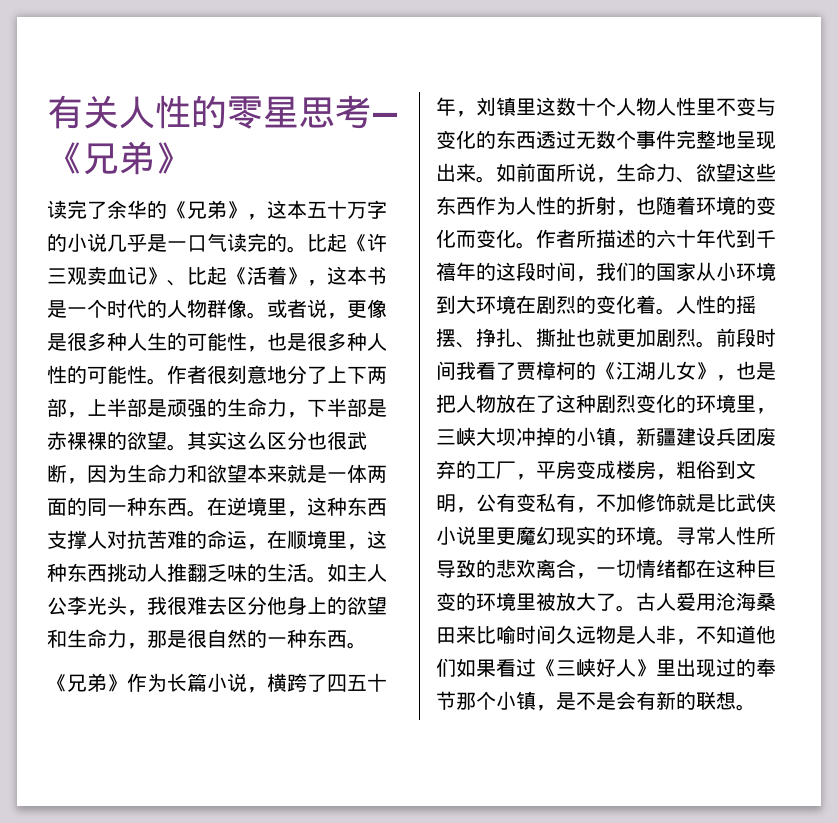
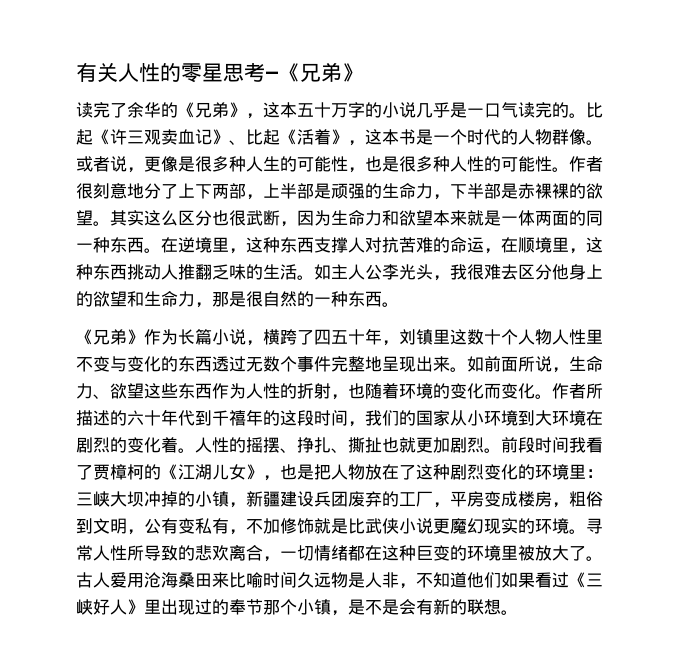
- 前段时间我看了贾樟柯的《江湖儿女》，也是把人物放在了这种剧烈变化的环境里，三峡大坝冲掉的小镇，新疆建设兵团废弃的工厂，平房变成楼房，粗俗到文明，公有变私有，不加修饰就是比武侠小说里更魔幻现实的环境。
+ 前段时间我看了贾樟柯的《江湖儿女》，也是把人物放在了这种剧烈变化的环境里：三峡大坝冲掉的小镇，新疆建设兵团废弃的工厂，平房变成楼房，粗俗到文明，公有变私有，不加修饰就是比武侠小说更魔幻现实的环境。

